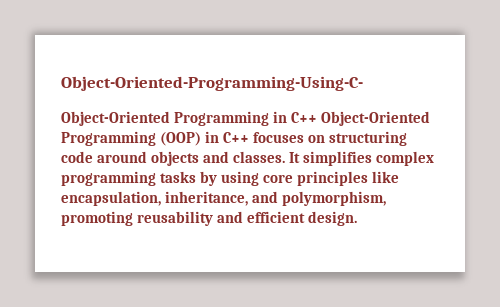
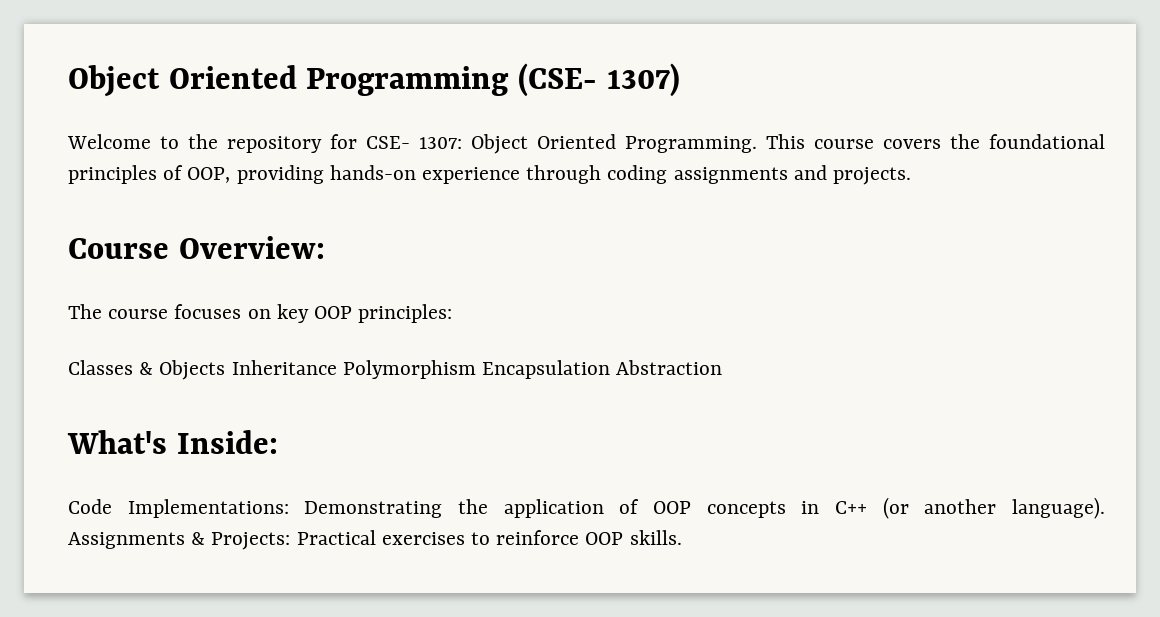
- Object-Oriented-Programming-Using-C-
- Object-Oriented Programming in C++ Object-Oriented Programming (OOP) in C++ focuses on structuring code around objects and classes. It simplifies complex programming tasks by using core principles like encapsulation, inheritance, and polymorphism, promoting reusability and efficient design.
+ Object Oriented Programming (CSE- 1307)
+ Welcome to the repository for CSE- 1307: Object Oriented Programming. This course covers the foundational principles of OOP, providing hands-on experience through coding assignments and projects.
+ Course Overview:
+ The course focuses on key OOP principles:
+ Classes & Objects Inheritance Polymorphism Encapsulation Abstraction
+ What's Inside:
+ Code Implementations: Demonstrating the application of OOP concepts in C++ (or another language). Assignments & Projects: Practical exercises to reinforce OOP skills.

